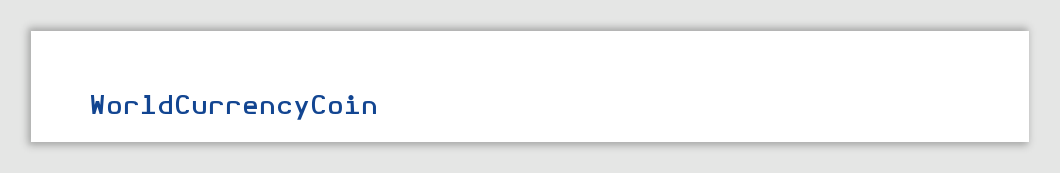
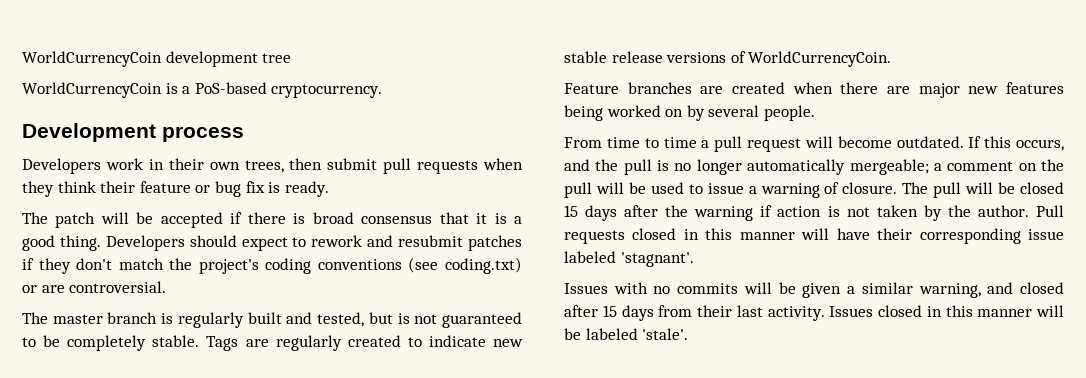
- WorldCurrencyCoin
+ WorldCurrencyCoin development tree
+ WorldCurrencyCoin is a PoS-based cryptocurrency.
+ Development process
+ Developers work in their own trees, then submit pull requests when they think their feature or bug fix is ready.
+ The patch will be accepted if there is broad consensus that it is a good thing. Developers should expect to rework and resubmit patches if they don't match the project's coding conventions (see coding.txt) or are controversial.
+ The master branch is regularly built and tested, but is not guaranteed to be completely stable. Tags are regularly created to indicate new stable release versions of WorldCurrencyCoin.
+ Feature branches are created when there are major new features being worked on by several people.
+ From time to time a pull request will become outdated. If this occurs, and the pull is no longer automatically mergeable; a comment on the pull will be used to issue a warning of closure. The pull will be closed 15 days after the warning if action is not taken by the author. Pull requests closed in this manner will have their corresponding issue labeled 'stagnant'.
+ Issues with no commits will be given a similar warning, and closed after 15 days from their last activity. Issues closed in this manner will be labeled 'stale'.

